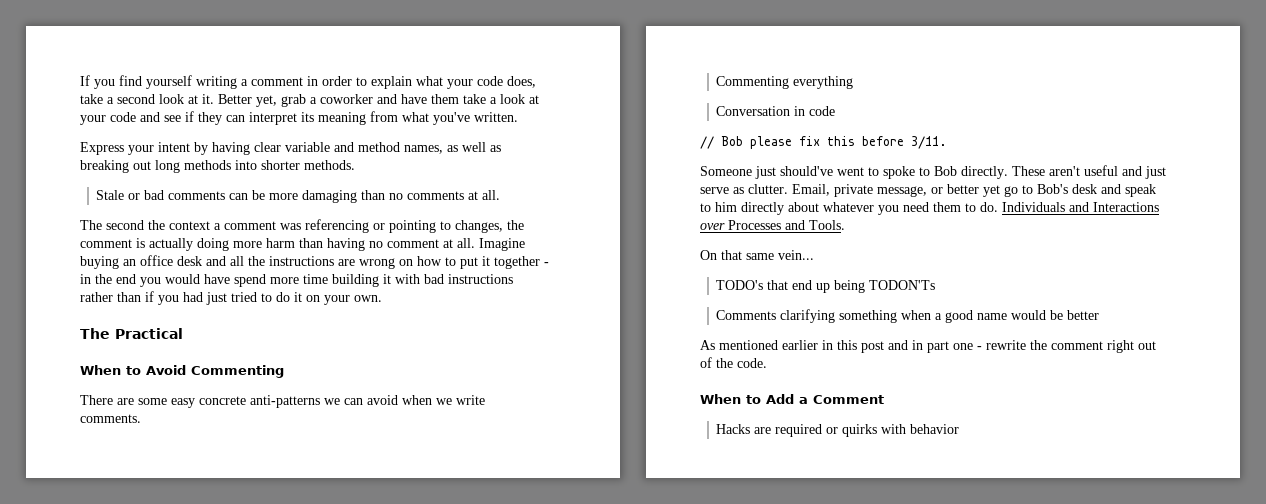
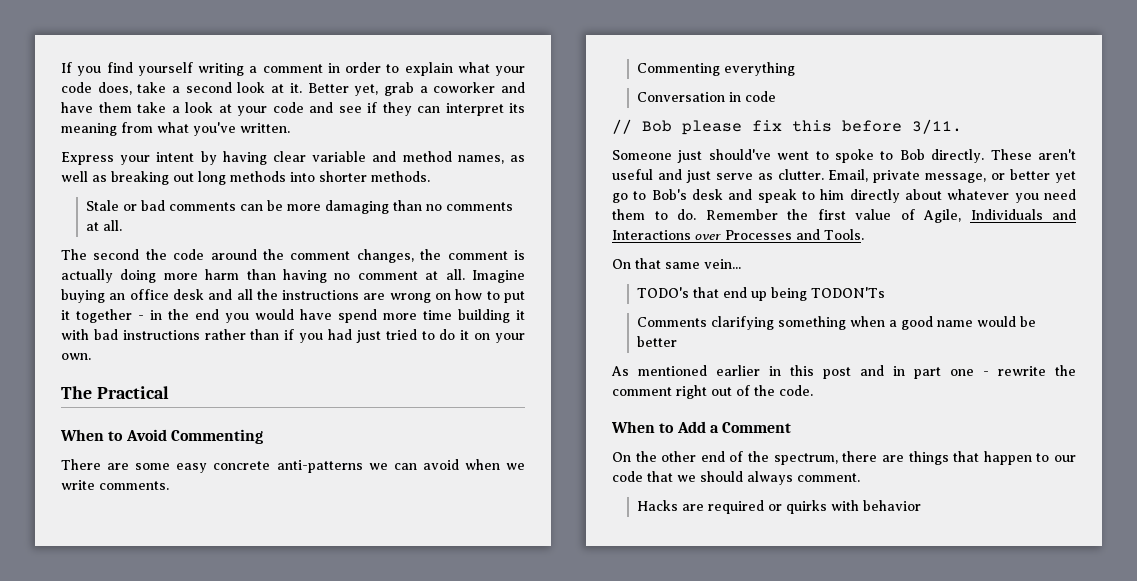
- The second the context a comment was referencing or pointing to changes, the comment is actually doing more harm than having no comment at all.
+ The second the code around the comment changes, the comment is actually doing more harm than having no comment at all.
- Individuals and Interactions over Processes and Tools.
+ Remember the first value of Agile, Individuals and Interactions over Processes and Tools.
+ On the other end of the spectrum, there are things that happen to our code that we should always comment.

